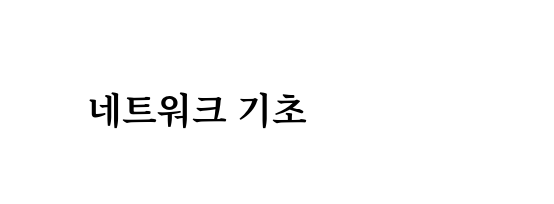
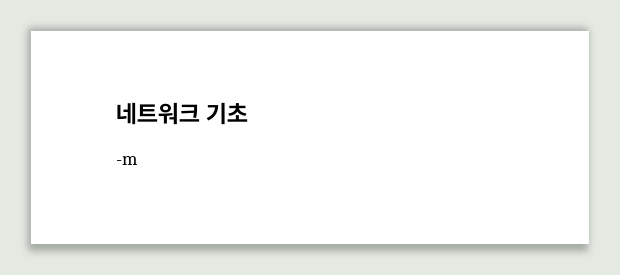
+ -m

